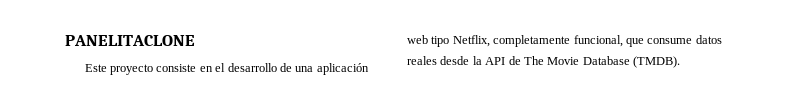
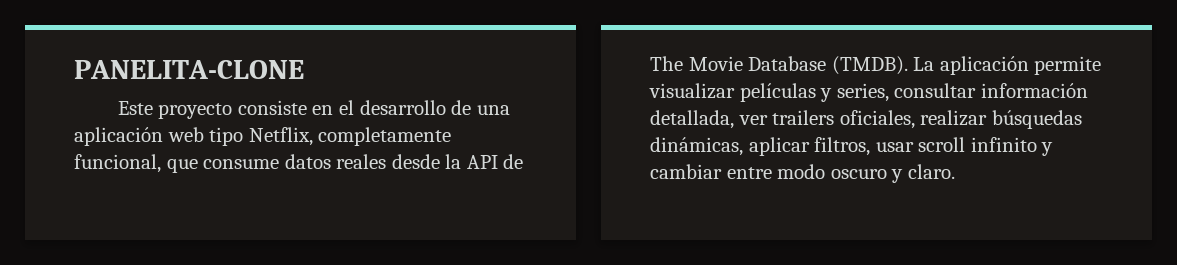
- PANELITACLONE
+ PANELITA-CLONE
+ La aplicación permite visualizar películas y series, consultar información detallada, ver trailers oficiales, realizar búsquedas dinámicas, aplicar filtros, usar scroll infinito y cambiar entre modo oscuro y claro.

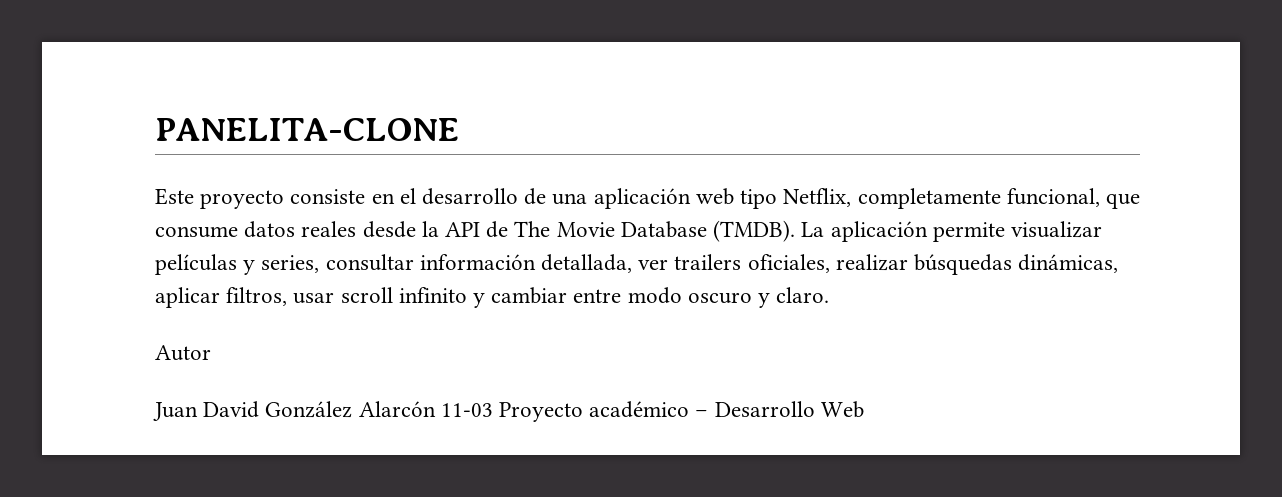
+ Autor
+ Juan David González Alarcón 11-03 Proyecto académico – Desarrollo Web

